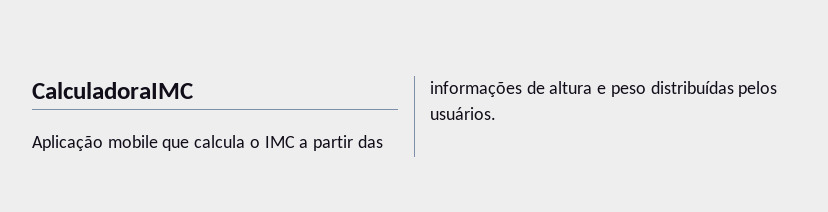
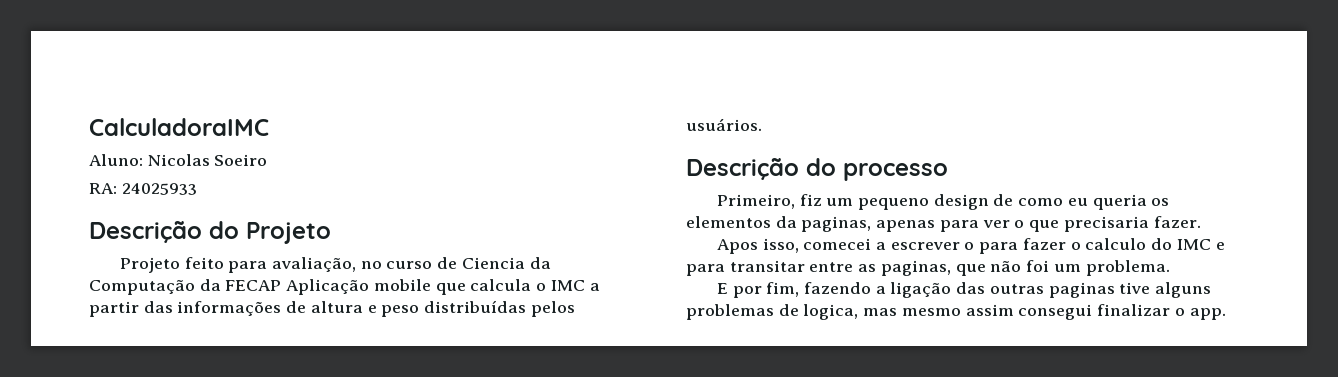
- Aplicação mobile que calcula o IMC a partir das informações de altura e peso distribuídas pelos usuários.
+ Aluno: Nicolas Soeiro
+ RA: 24025933
+ Descrição do Projeto
+ Projeto feito para avaliação, no curso de Ciencia da Computação da FECAP Aplicação mobile que calcula o IMC a partir das informações de altura e peso distribuídas pelos usuários.
+ Descrição do processo
+ Primeiro, fiz um pequeno design de como eu queria os elementos da paginas, apenas para ver o que precisaria fazer.
+ Apos isso, comecei a escrever o para fazer o calculo do IMC e para transitar entre as paginas, que não foi um problema.
+ E por fim, fazendo a ligação das outras paginas tive alguns problemas de logica, mas mesmo assim consegui finalizar o app.

